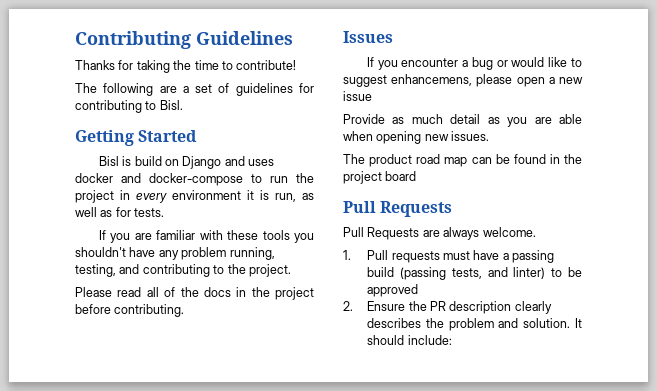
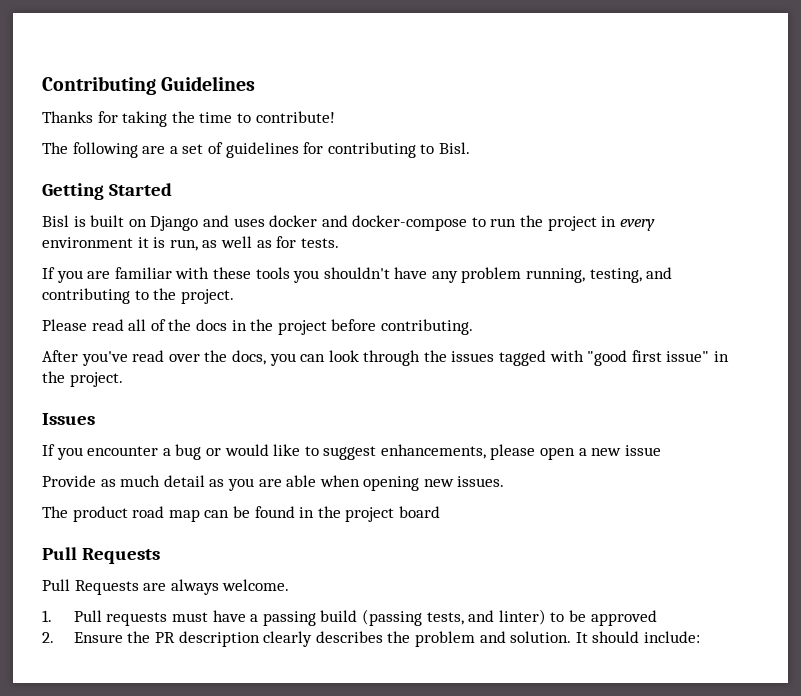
- Bisl is build on Django and uses docker and docker-compose to run the project in every environment it is run, as well as for tests.
+ Bisl is built on Django and uses docker and docker-compose to run the project in every environment it is run, as well as for tests.
+ After you've read over the docs, you can look through the issues tagged with "good first issue" in the project.
- If you encounter a bug or would like to suggest enhancemens, please open a new issue
+ If you encounter a bug or would like to suggest enhancements, please open a new issue

